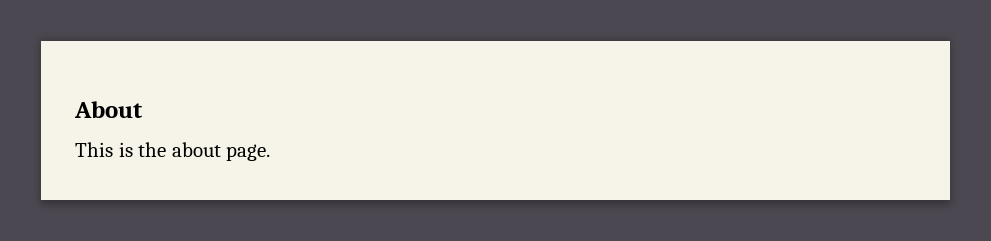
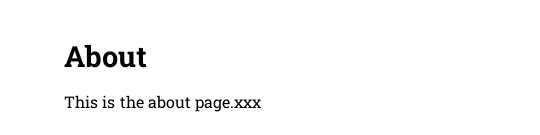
- This is the about page.
+ This is the about page.xxx

